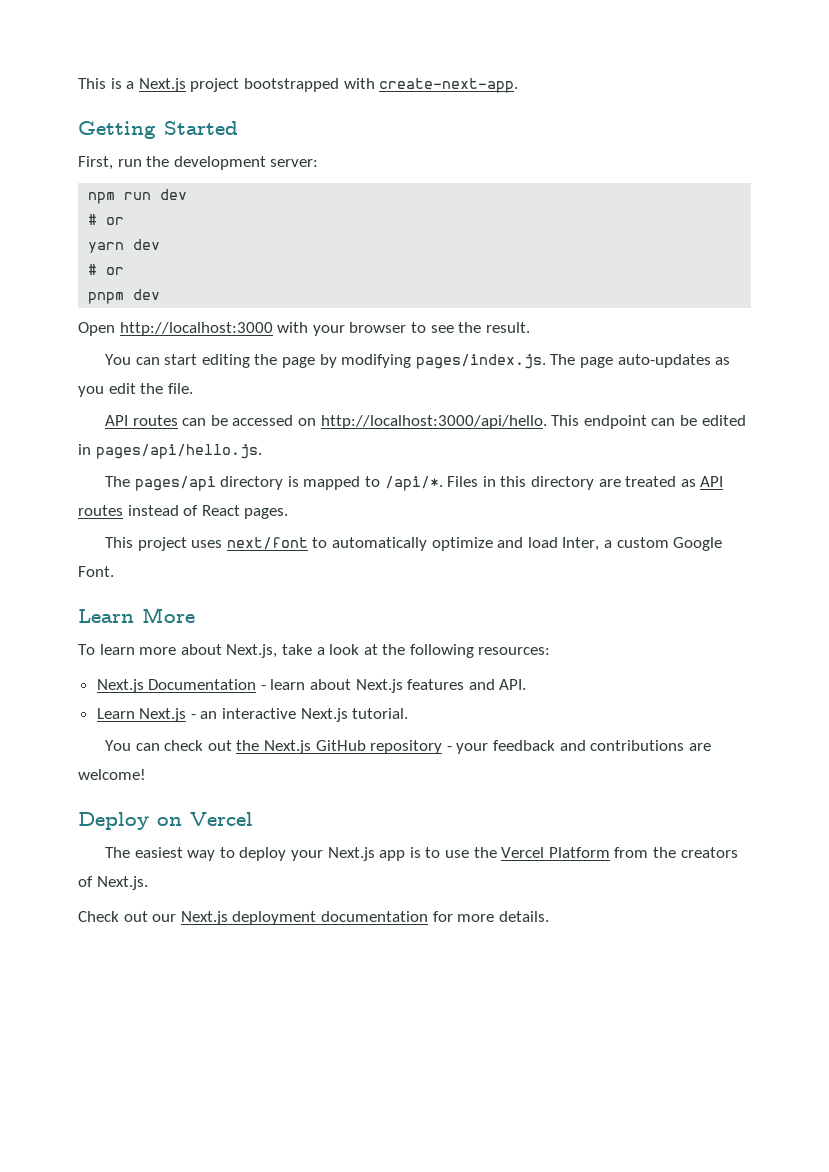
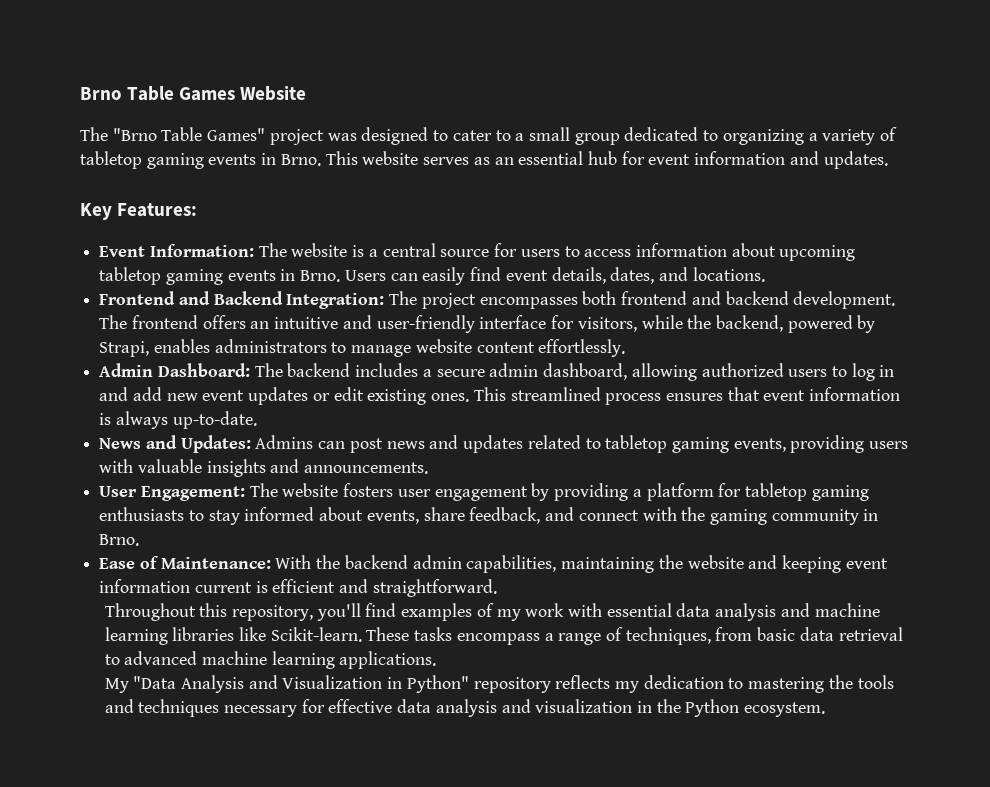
- This is a Next.js project bootstrapped with create-next-app.
- Getting Started
- First, run the development server:
- npm run dev
- # or
- yarn dev
- # or
- pnpm dev
- Open http://localhost:3000 with your browser to see the result.
- You can start editing the page by modifying pages/index.js. The page auto-updates as you edit the file.
- API routes can be accessed on http://localhost:3000/api/hello. This endpoint can be edited in pages/api/hello.js.
- The pages/api directory is mapped to /api/*. Files in this directory are treated as API routes instead of React pages.
- This project uses next/font to automatically optimize and load Inter, a custom Google Font.
- Learn More
- To learn more about Next.js, take a look at the following resources:
- Next.js Documentation - learn about Next.js features and API.
- Learn Next.js - an interactive Next.js tutorial.
- You can check out the Next.js GitHub repository - your feedback and contributions are welcome!
- Deploy on Vercel
- The easiest way to deploy your Next.js app is to use the Vercel Platform from the creators of Next.js.
- Check out our Next.js deployment documentation for more details.
+ Brno Table Games Website
+ The "Brno Table Games" project was designed to cater to a small group dedicated to organizing a variety of tabletop gaming events in Brno. This website serves as an essential hub for event information and updates.
+ Key Features:
+ Event Information: The website is a central source for users to access information about upcoming tabletop gaming events in Brno. Users can easily find event details, dates, and locations.
+ Frontend and Backend Integration: The project encompasses both frontend and backend development. The frontend offers an intuitive and user-friendly interface for visitors, while the backend, powered by Strapi, enables administrators to manage website content effortlessly.
+ Admin Dashboard: The backend includes a secure admin dashboard, allowing authorized users to log in and add new event updates or edit existing ones. This streamlined process ensures that event information is always up-to-date.
+ News and Updates: Admins can post news and updates related to tabletop gaming events, providing users with valuable insights and announcements.
+ User Engagement: The website fosters user engagement by providing a platform for tabletop gaming enthusiasts to stay informed about events, share feedback, and connect with the gaming community in Brno.
+ Ease of Maintenance: With the backend admin capabilities, maintaining the website and keeping event information current is efficient and straightforward.
+ Throughout this repository, you'll find examples of my work with essential data analysis and machine learning libraries like Scikit-learn. These tasks encompass a range of techniques, from basic data retrieval to advanced machine learning applications.
+ My "Data Analysis and Visualization in Python" repository reflects my dedication to mastering the tools and techniques necessary for effective data analysis and visualization in the Python ecosystem.

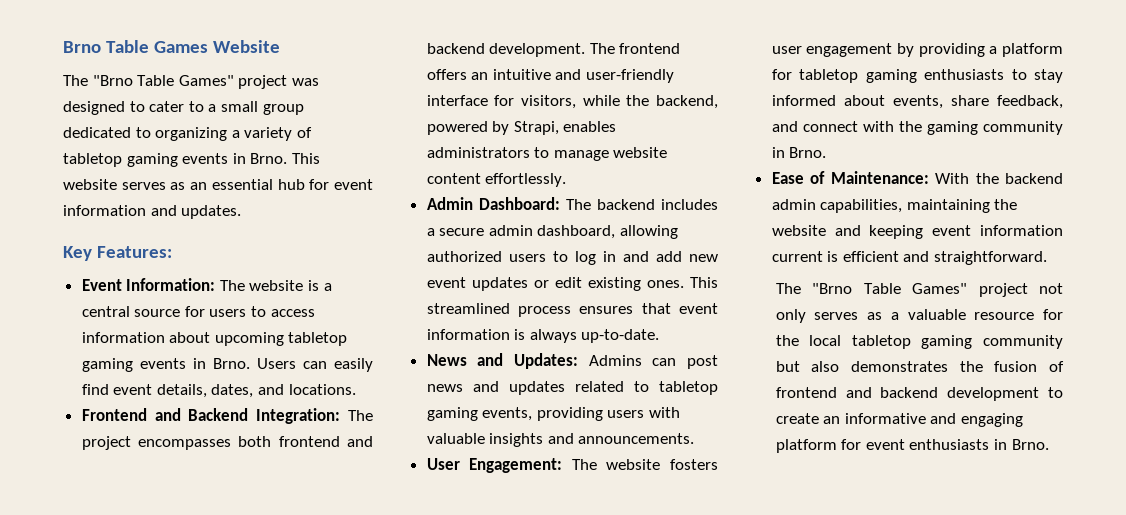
- Throughout this repository, you'll find examples of my work with essential data analysis and machine learning libraries like Scikit-learn. These tasks encompass a range of techniques, from basic data retrieval to advanced machine learning applications.
- My "Data Analysis and Visualization in Python" repository reflects my dedication to mastering the tools and techniques necessary for effective data analysis and visualization in the Python ecosystem.
+ The "Brno Table Games" project not only serves as a valuable resource for the local tabletop gaming community but also demonstrates the fusion of frontend and backend development to create an informative and engaging platform for event enthusiasts in Brno.

